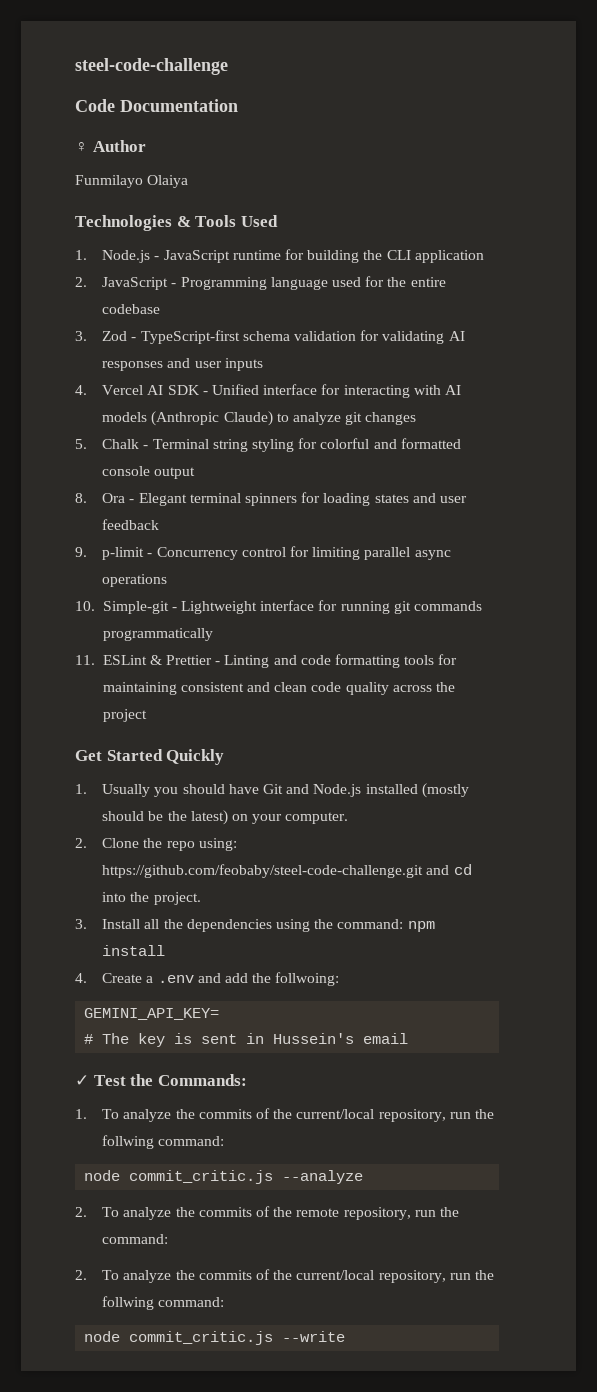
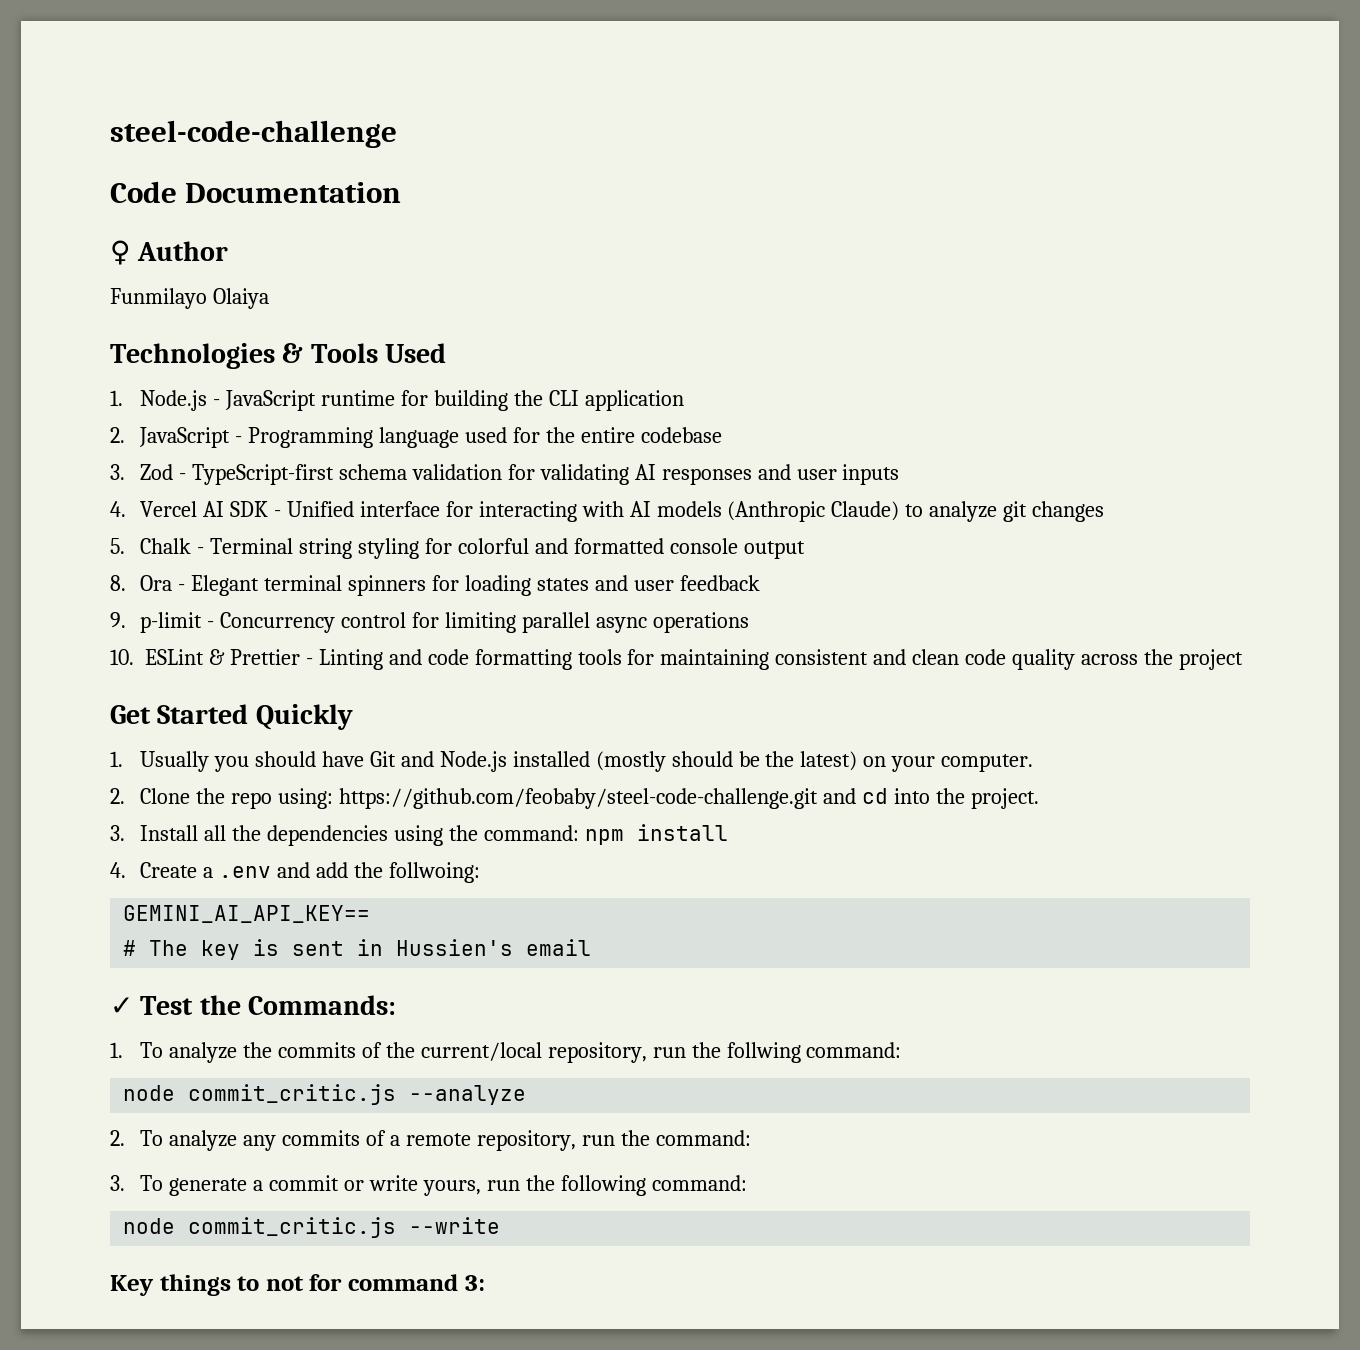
- 10. Simple-git - Lightweight interface for running git commands programmatically
- 11. ESLint & Prettier - Linting and code formatting tools for maintaining consistent and clean code quality across the project
+ 10. ESLint & Prettier - Linting and code formatting tools for maintaining consistent and clean code quality across the project
- GEMINI_API_KEY=
+ GEMINI_AI_API_KEY==
- # The key is sent in Hussein's email
+ # The key is sent in Hussien's email
- 2. To analyze the commits of the remote repository, run the command:
+ 2. To analyze any commits of a remote repository, run the command:
- 2. To analyze the commits of the current/local repository, run the follwing command:
+ 3. To generate a commit or write yours, run the following command:
+ Key things to not for command 3:

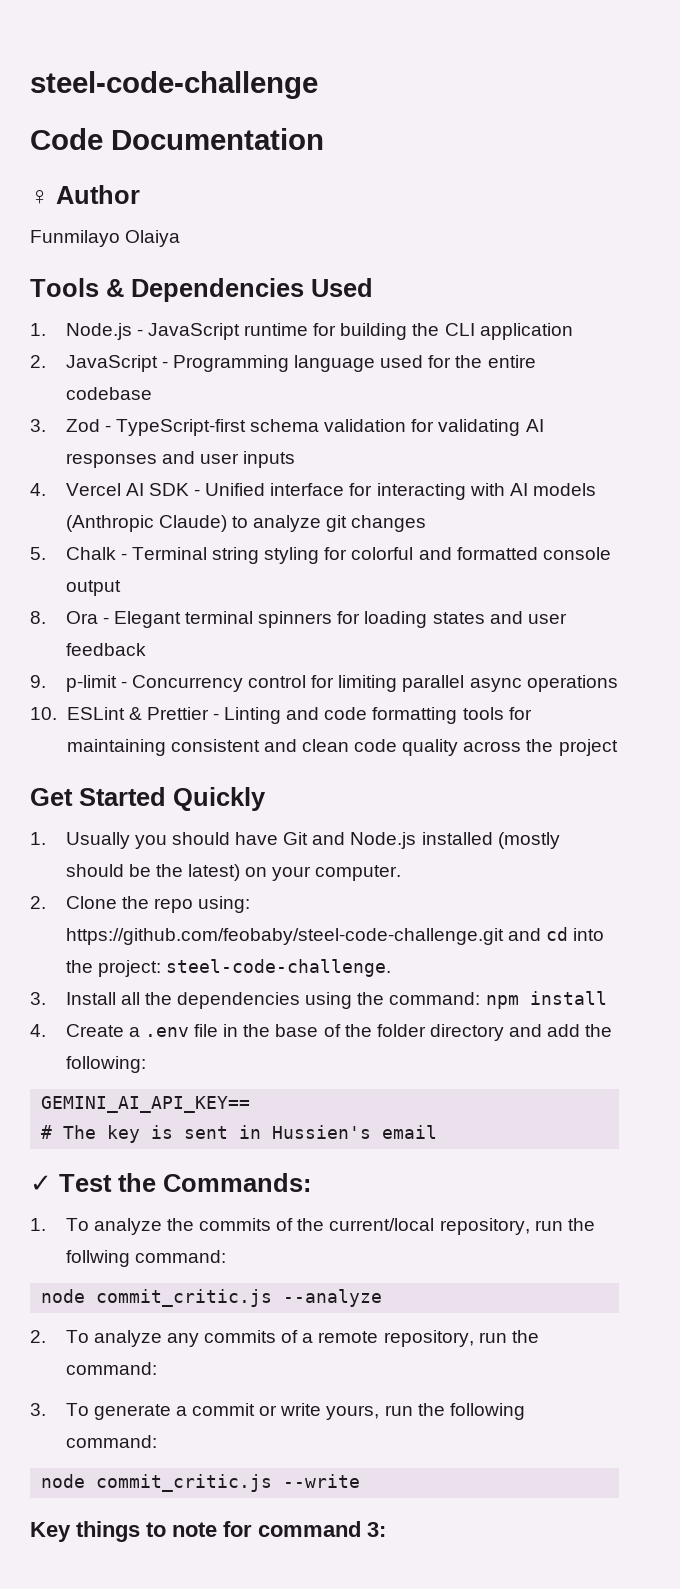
- Technologies & Tools Used
+ Tools & Dependencies Used
- 2. Clone the repo using: https://github.com/feobaby/steel-code-challenge.git and cd into the project.
+ 2. Clone the repo using: https://github.com/feobaby/steel-code-challenge.git and cd into the project: steel-code-challenge.
- 4. Create a .env and add the follwoing:
+ 4. Create a .env file in the base of the folder directory and add the following:
- Key things to not for command 3:
+ Key things to note for command 3:

